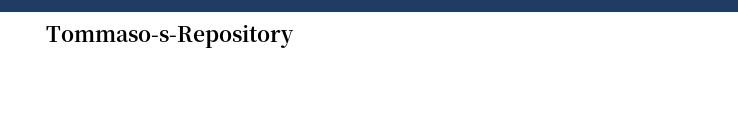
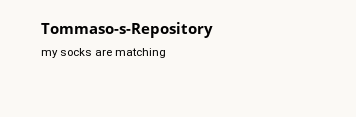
+ my socks are matching

